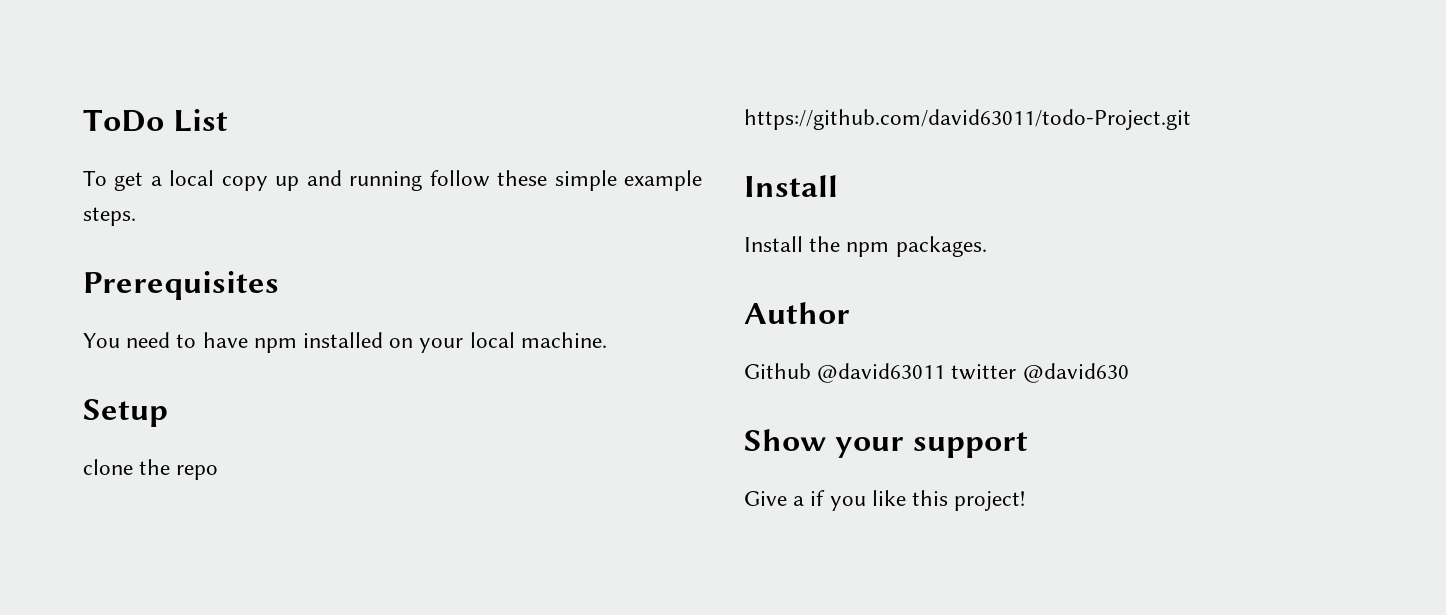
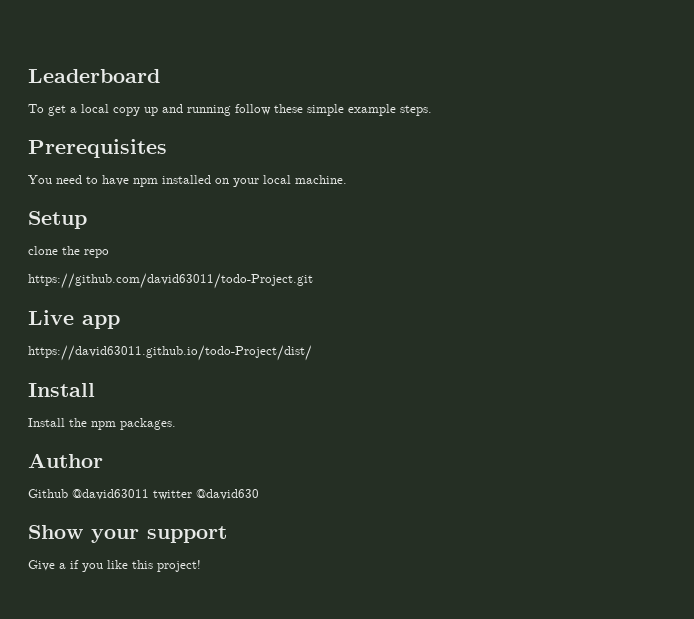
- ToDo List
+ Leaderboard
+ Live app
+ https://david63011.github.io/todo-Project/dist/

